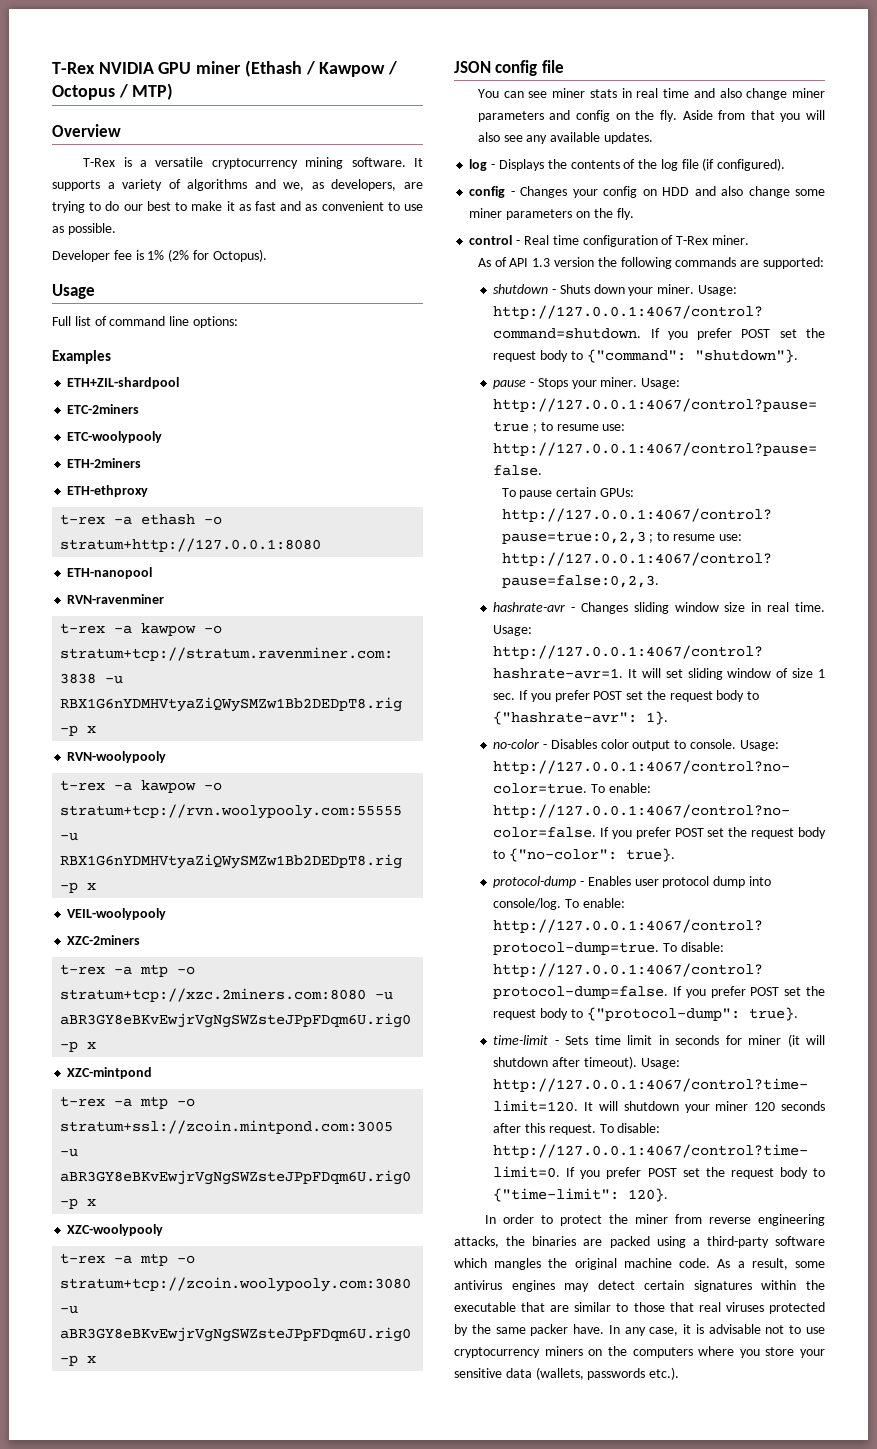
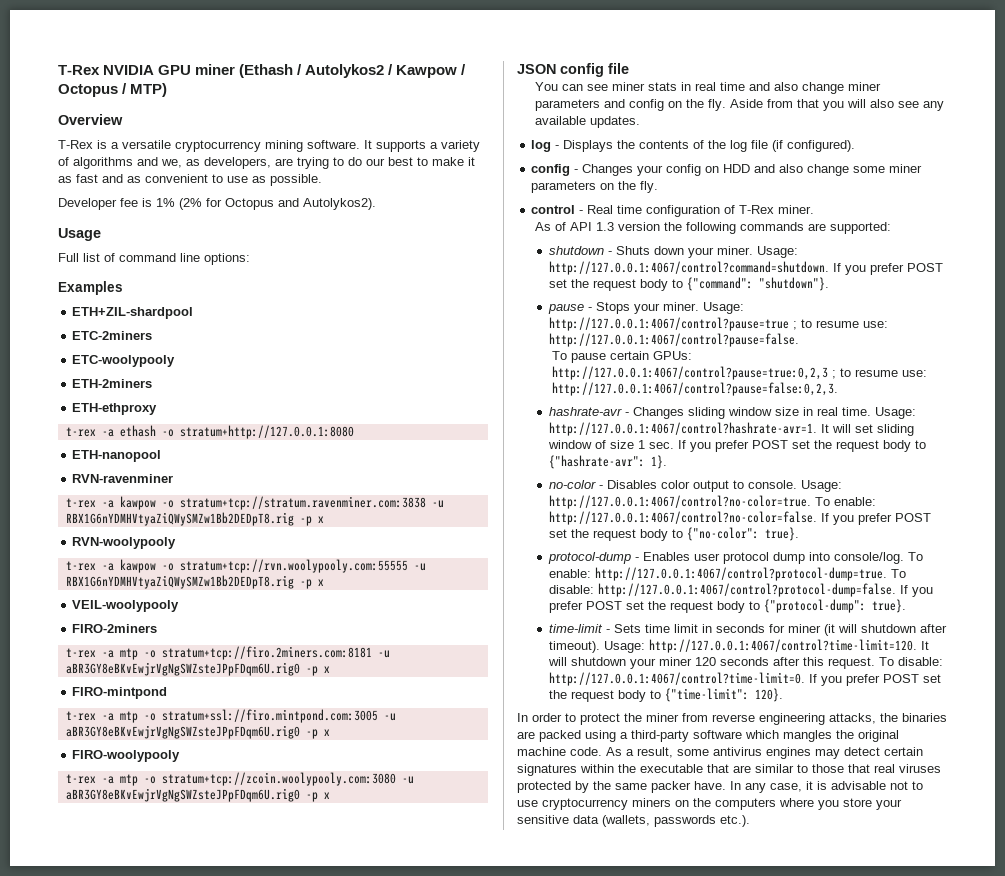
- T-Rex NVIDIA GPU miner (Ethash / Kawpow / Octopus / MTP)
+ T-Rex NVIDIA GPU miner (Ethash / Autolykos2 / Kawpow / Octopus / MTP)
- Developer fee is 1% (2% for Octopus).
+ Developer fee is 1% (2% for Octopus and Autolykos2).
- XZC-2miners
- t-rex -a mtp -o stratum+tcp://xzc.2miners.com:8080 -u aBR3GY8eBKvEwjrVgNgSWZsteJPpFDqm6U.rig0 -p x
- XZC-mintpond
- t-rex -a mtp -o stratum+ssl://zcoin.mintpond.com:3005 -u aBR3GY8eBKvEwjrVgNgSWZsteJPpFDqm6U.rig0 -p x
- XZC-woolypooly
+ FIRO-2miners
+ t-rex -a mtp -o stratum+tcp://firo.2miners.com:8181 -u aBR3GY8eBKvEwjrVgNgSWZsteJPpFDqm6U.rig0 -p x
+ FIRO-mintpond
+ t-rex -a mtp -o stratum+ssl://firo.mintpond.com:3005 -u aBR3GY8eBKvEwjrVgNgSWZsteJPpFDqm6U.rig0 -p x
+ FIRO-woolypooly

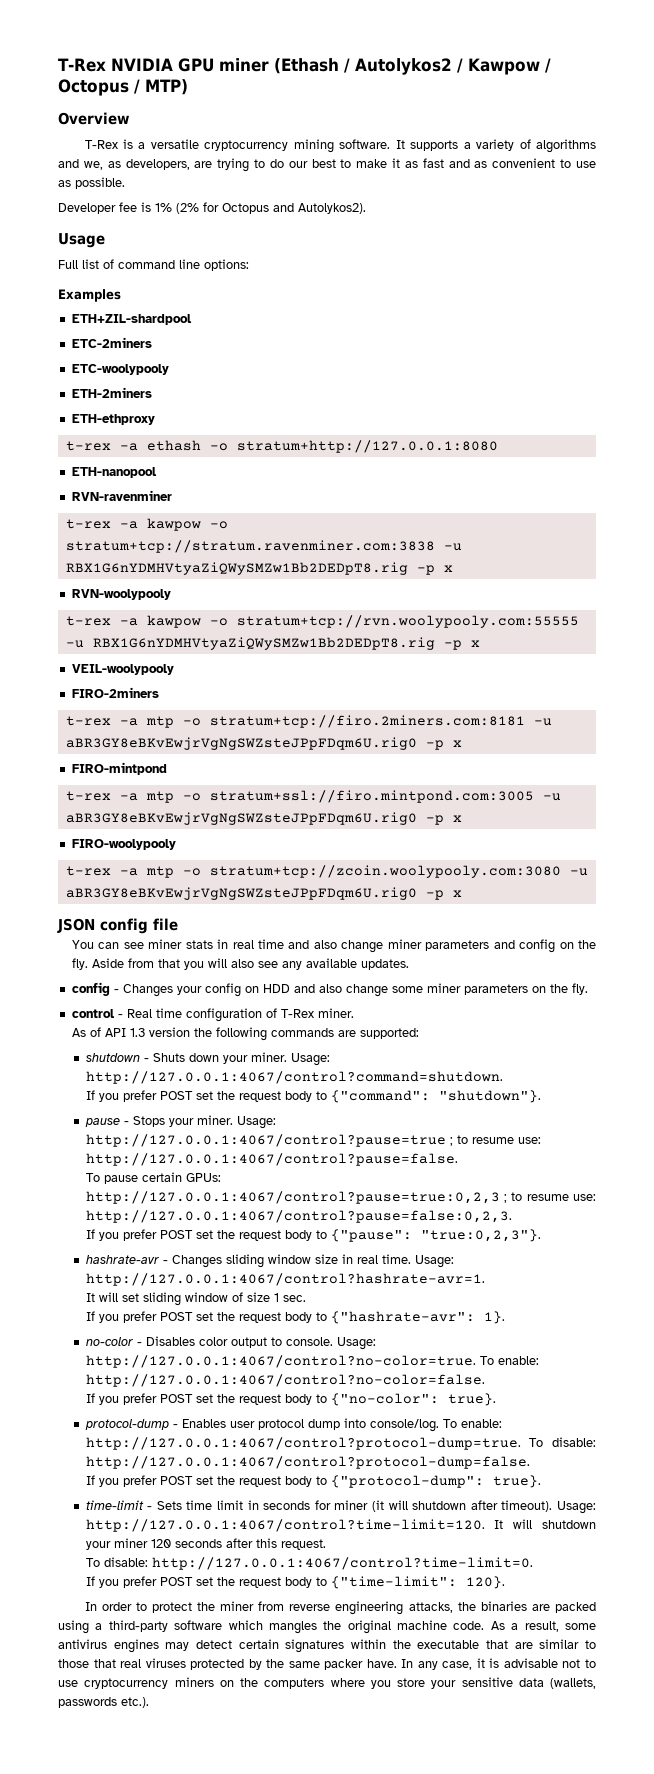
- log - Displays the contents of the log file (if configured).
- Usage: http://127.0.0.1:4067/control?command=shutdown. If you prefer POST set the request body to {"command": "shutdown"}.
+ Usage: http://127.0.0.1:4067/control?command=shutdown.
+ If you prefer POST set the request body to {"command": "shutdown"}.
+ If you prefer POST set the request body to {"pause": "true:0,2,3"}.
- Usage: http://127.0.0.1:4067/control?hashrate-avr=1. It will set sliding window of size 1 sec. If you prefer POST set the request body to {"hashrate-avr": 1}.
+ Usage: http://127.0.0.1:4067/control?hashrate-avr=1.
+ It will set sliding window of size 1 sec.
+ If you prefer POST set the request body to {"hashrate-avr": 1}.
- Usage: http://127.0.0.1:4067/control?no-color=true. To enable: http://127.0.0.1:4067/control?no-color=false. If you prefer POST set the request body to {"no-color": true}.
+ Usage: http://127.0.0.1:4067/control?no-color=true. To enable: http://127.0.0.1:4067/control?no-color=false.
+ If you prefer POST set the request body to {"no-color": true}.
- To enable: http://127.0.0.1:4067/control?protocol-dump=true. To disable: http://127.0.0.1:4067/control?protocol-dump=false. If you prefer POST set the request body to {"protocol-dump": true}.
+ To enable: http://127.0.0.1:4067/control?protocol-dump=true. To disable: http://127.0.0.1:4067/control?protocol-dump=false.
+ If you prefer POST set the request body to {"protocol-dump": true}.
- Usage: http://127.0.0.1:4067/control?time-limit=120. It will shutdown your miner 120 seconds after this request. To disable: http://127.0.0.1:4067/control?time-limit=0. If you prefer POST set the request body to {"time-limit": 120}.
+ Usage: http://127.0.0.1:4067/control?time-limit=120. It will shutdown your miner 120 seconds after this request.
+ To disable: http://127.0.0.1:4067/control?time-limit=0.
+ If you prefer POST set the request body to {"time-limit": 120}.

